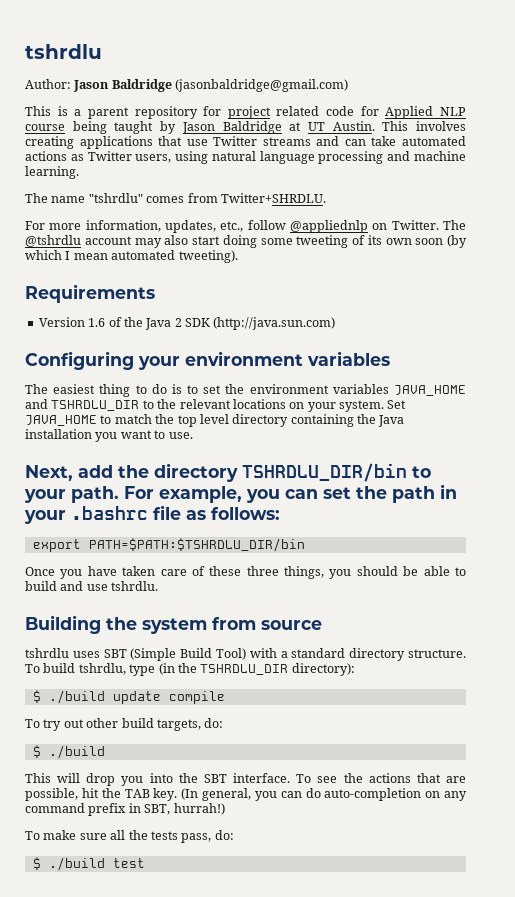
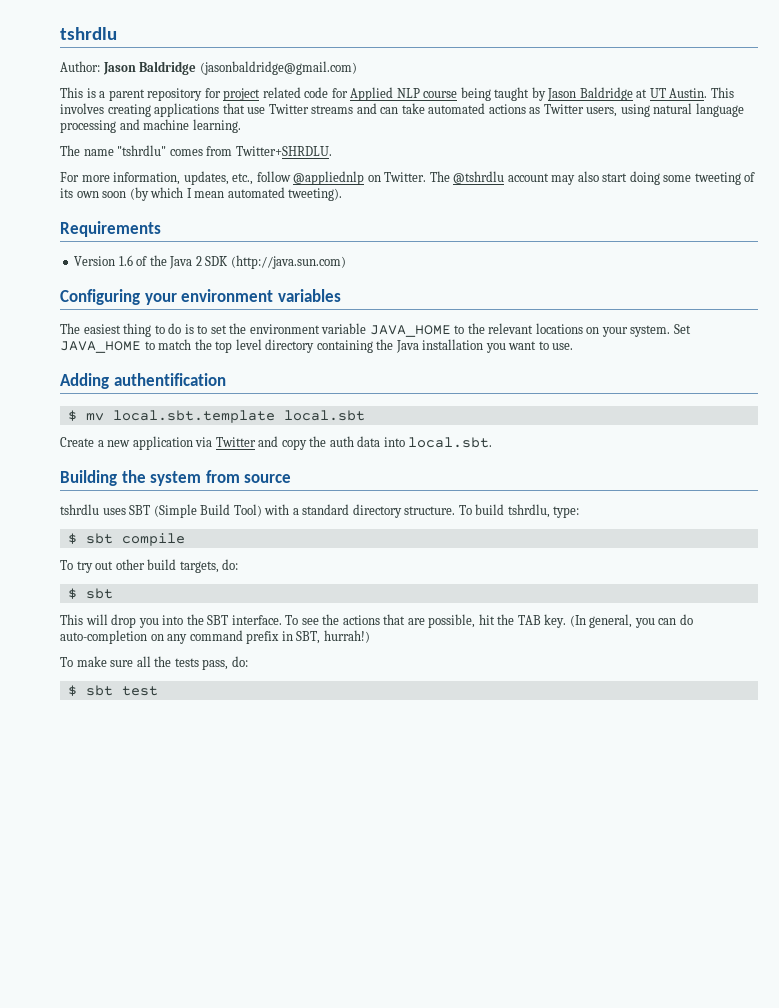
- The easiest thing to do is to set the environment variables JAVA_HOME and TSHRDLU_DIR to the relevant locations on your system.
+ The easiest thing to do is to set the environment variable JAVA_HOME to the relevant locations on your system.
- Next, add the directory TSHRDLU_DIR/bin to your path. For example, you can set the path in your .bashrc file as follows:
- export PATH=$PATH:$TSHRDLU_DIR/bin
- Once you have taken care of these three things, you should be able to build and use tshrdlu.
+ Adding authentification
+ $ mv local.sbt.template local.sbt
+ Create a new application via Twitter and copy the auth data into local.sbt.
- To build tshrdlu, type (in the TSHRDLU_DIR directory):
- $ ./build update compile
+ To build tshrdlu, type:
+ $ sbt compile
  To try out other build targets, do:
- $ ./build
+ $ sbt
- $ ./build test
+ $ sbt test

